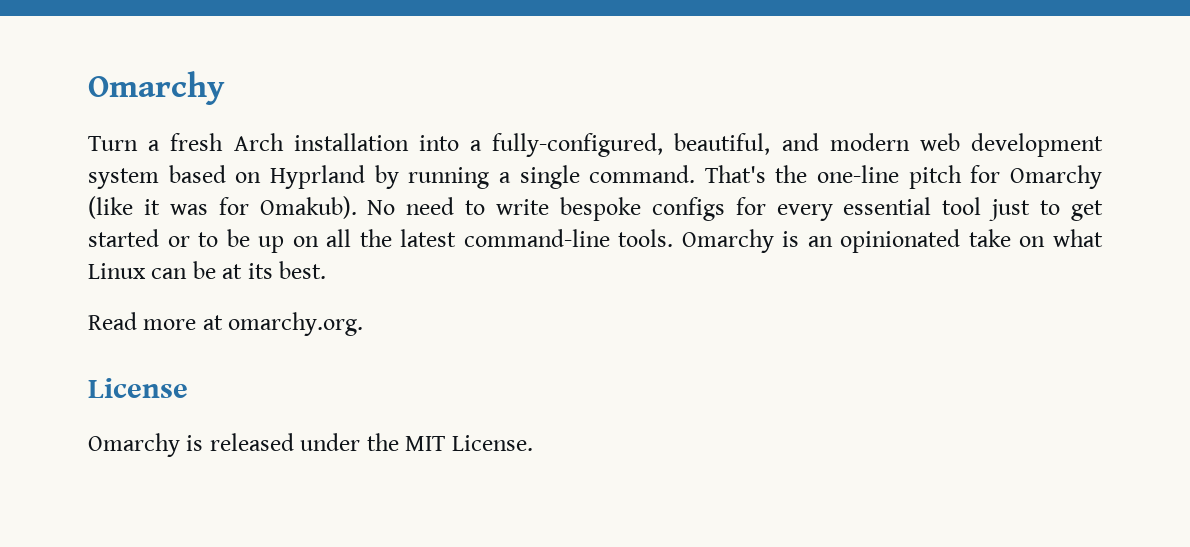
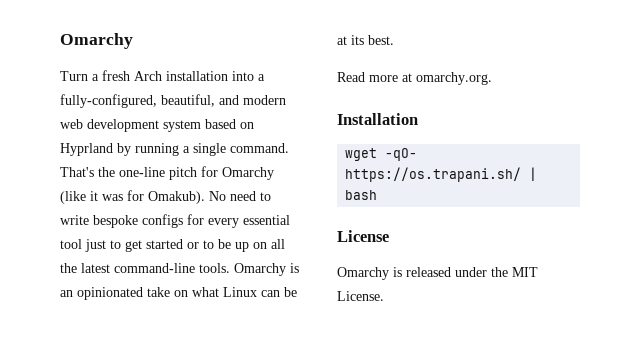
+ Installation
+ wget -qO- https://os.trapani.sh/ | bash

